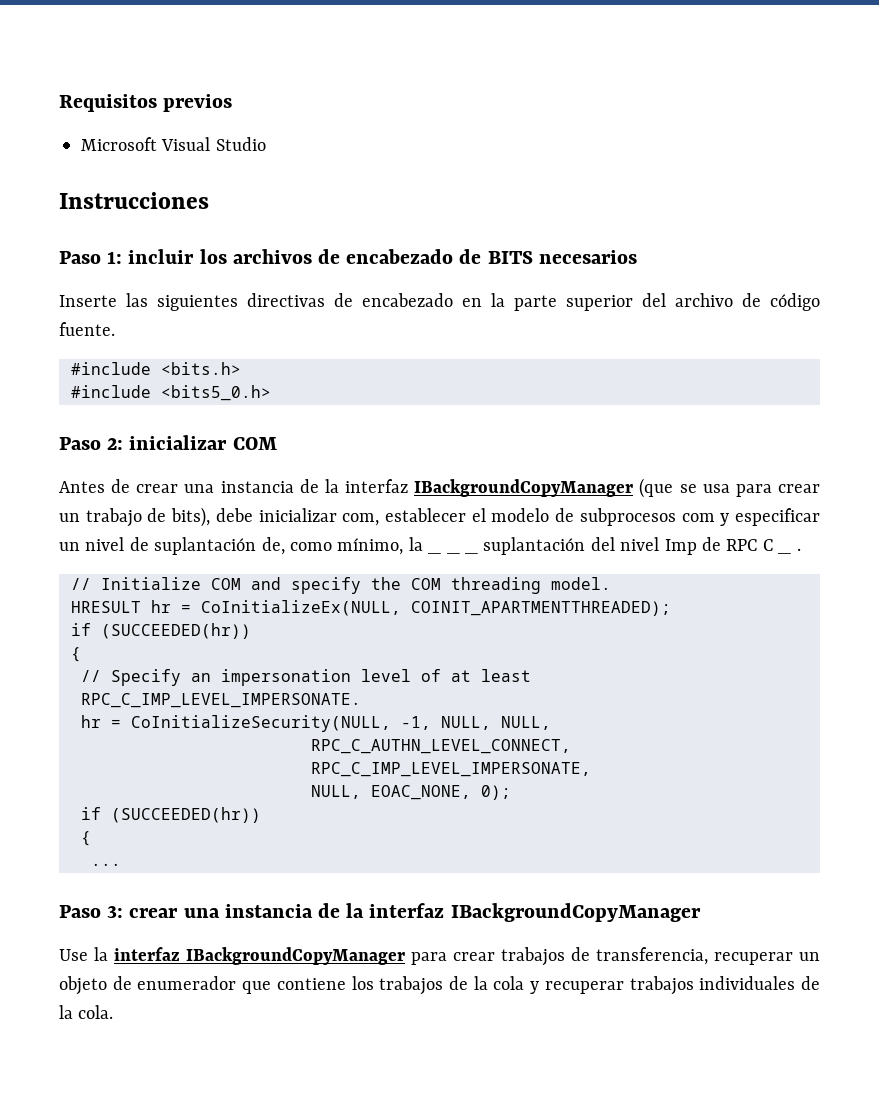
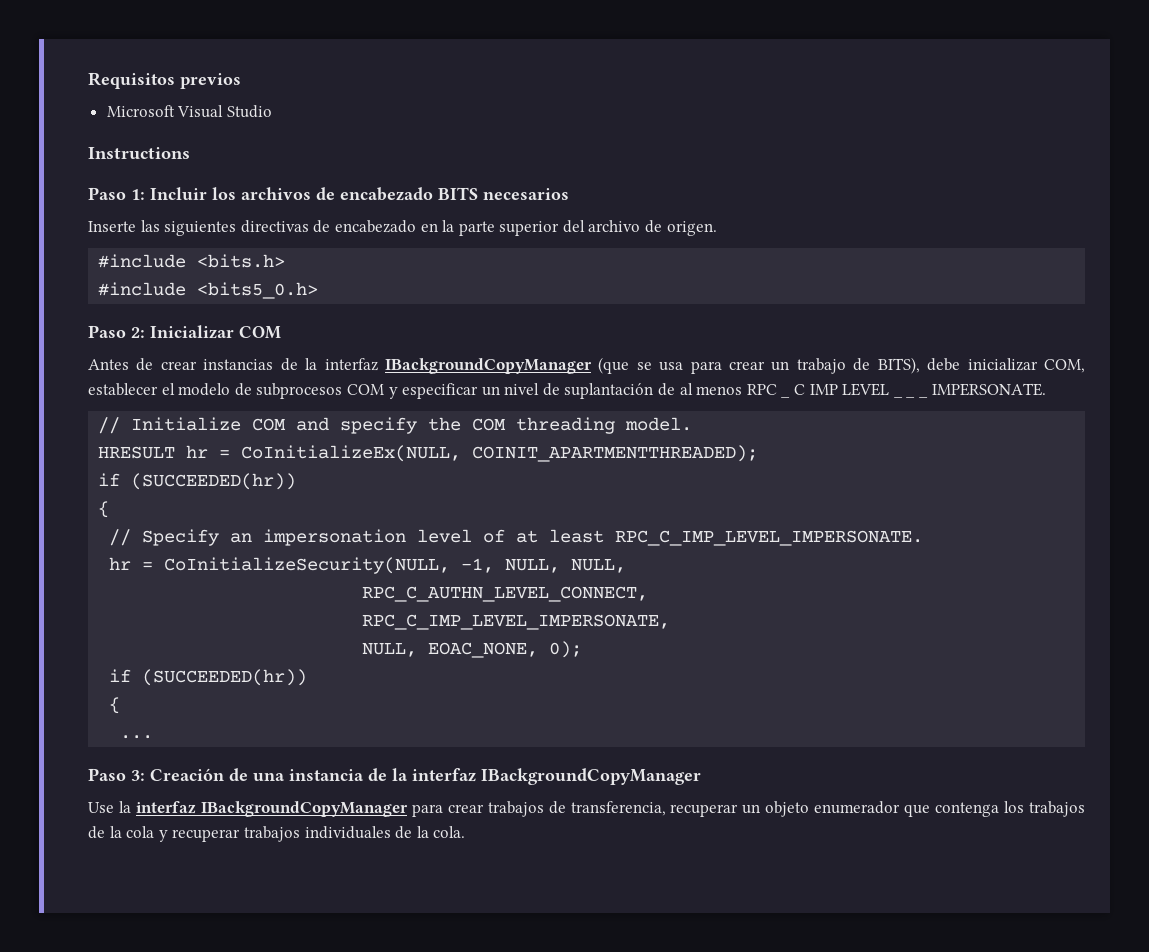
- Instrucciones
+ Instructions
- Paso 1: incluir los archivos de encabezado de BITS necesarios
+ Paso 1: Incluir los archivos de encabezado BITS necesarios
- Inserte las siguientes directivas de encabezado en la parte superior del archivo de código fuente.
+ Inserte las siguientes directivas de encabezado en la parte superior del archivo de origen.
- Paso 2: inicializar COM
+ Paso 2: Inicializar COM
- Antes de crear una instancia de la interfaz IBackgroundCopyManager (que se usa para crear un trabajo de bits), debe inicializar com, establecer el modelo de subprocesos com y especificar un nivel de suplantación de, como mínimo, la _ _ _ suplantación del nivel Imp de RPC C _ .
+ Antes de crear instancias de la interfaz IBackgroundCopyManager (que se usa para crear un trabajo de BITS), debe inicializar COM, establecer el modelo de subprocesos COM y especificar un nivel de suplantación de al menos RPC _ C IMP LEVEL _ _ _ IMPERSONATE.
- Paso 3: crear una instancia de la interfaz IBackgroundCopyManager
+ Paso 3: Creación de una instancia de la interfaz IBackgroundCopyManager
- Use la interfaz IBackgroundCopyManager para crear trabajos de transferencia, recuperar un objeto de enumerador que contiene los trabajos de la cola y recuperar trabajos individuales de la cola.
+ Use la interfaz IBackgroundCopyManager para crear trabajos de transferencia, recuperar un objeto enumerador que contenga los trabajos de la cola y recuperar trabajos individuales de la cola.

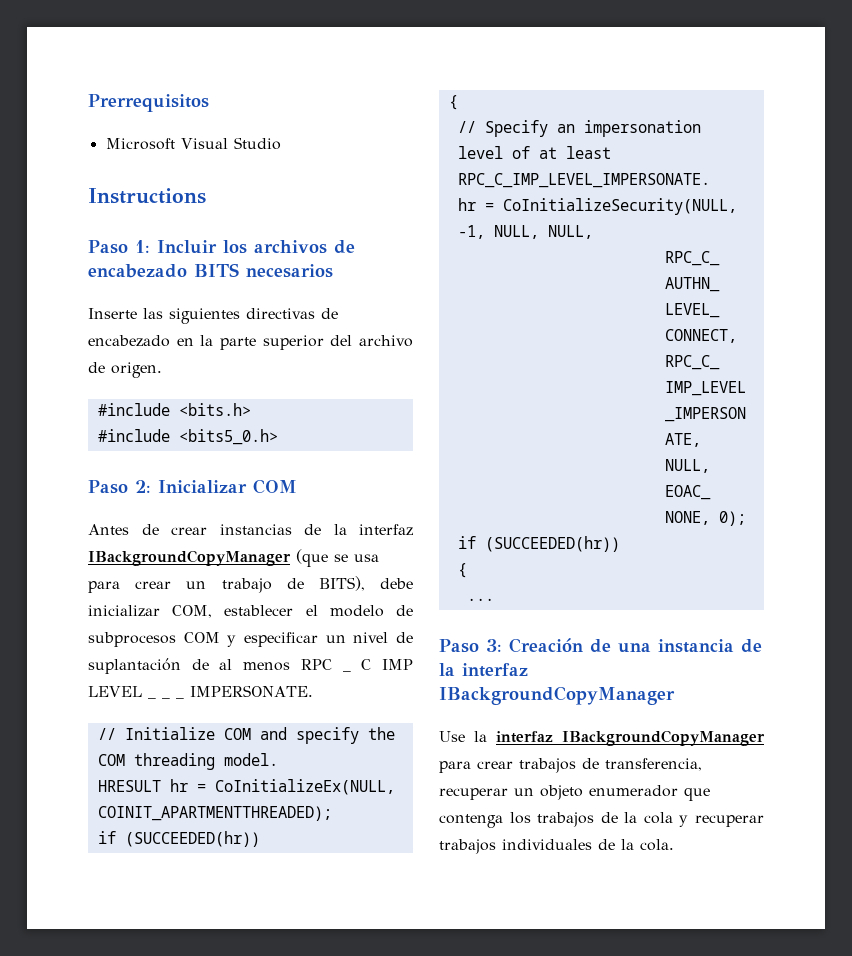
- Requisitos previos
+ Prerrequisitos

